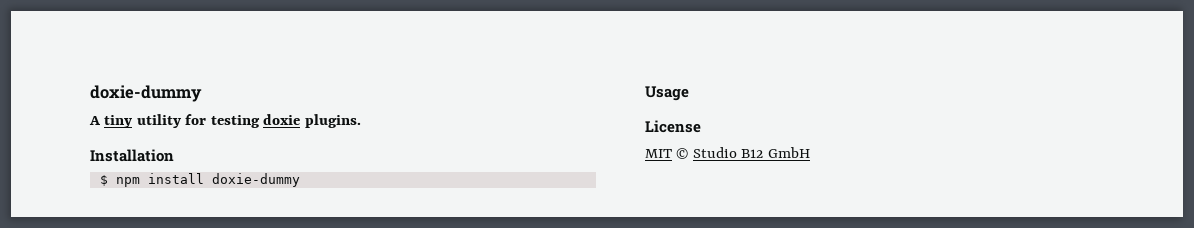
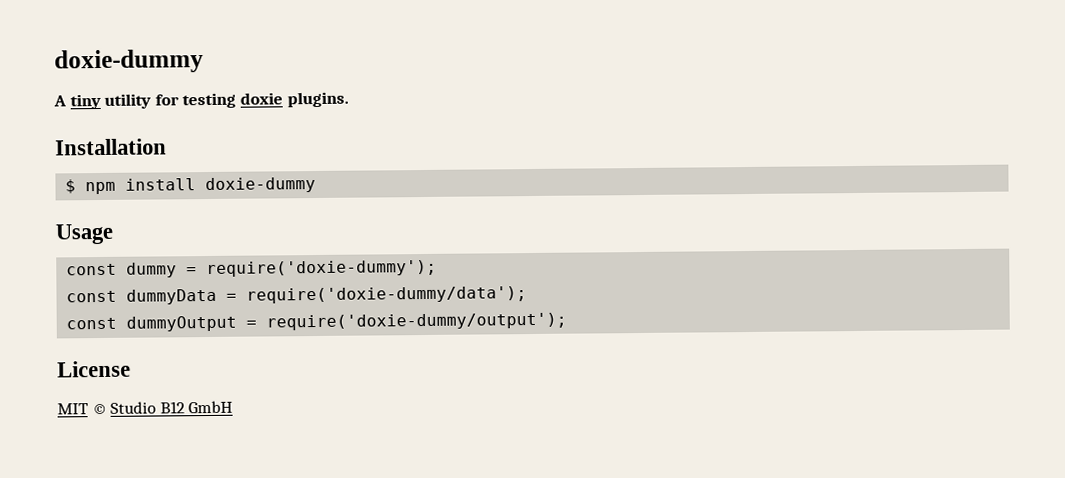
+ const dummy = require('doxie-dummy');
+ const dummyData = require('doxie-dummy/data');
+ const dummyOutput = require('doxie-dummy/output');

